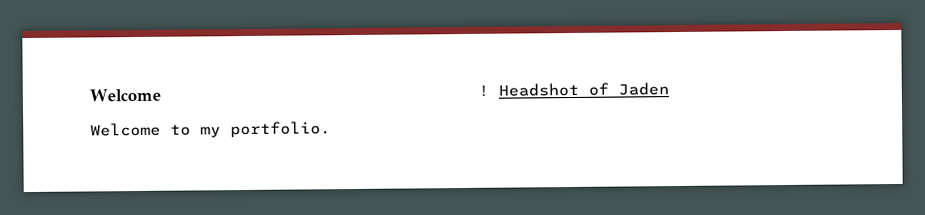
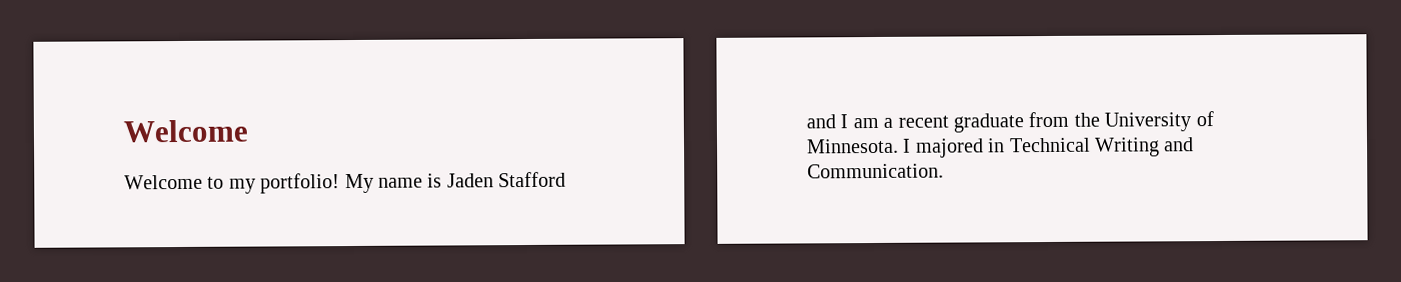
- Welcome to my portfolio.
- ! Headshot of Jaden
+ Welcome to my portfolio! My name is Jaden Stafford and I am a recent graduate from the University of Minnesota. I majored in Technical Writing and Communication.

